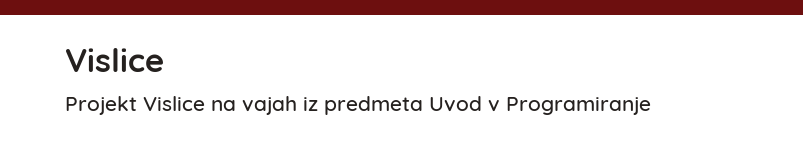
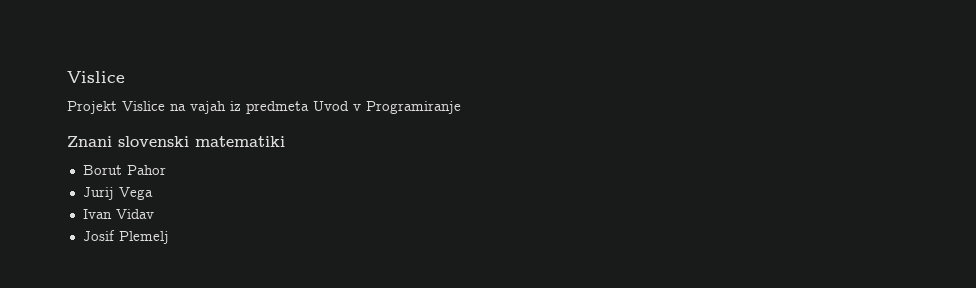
+ Znani slovenski matematiki
+ Borut Pahor
+ Jurij Vega
+ Ivan Vidav
+ Josif Plemelj

